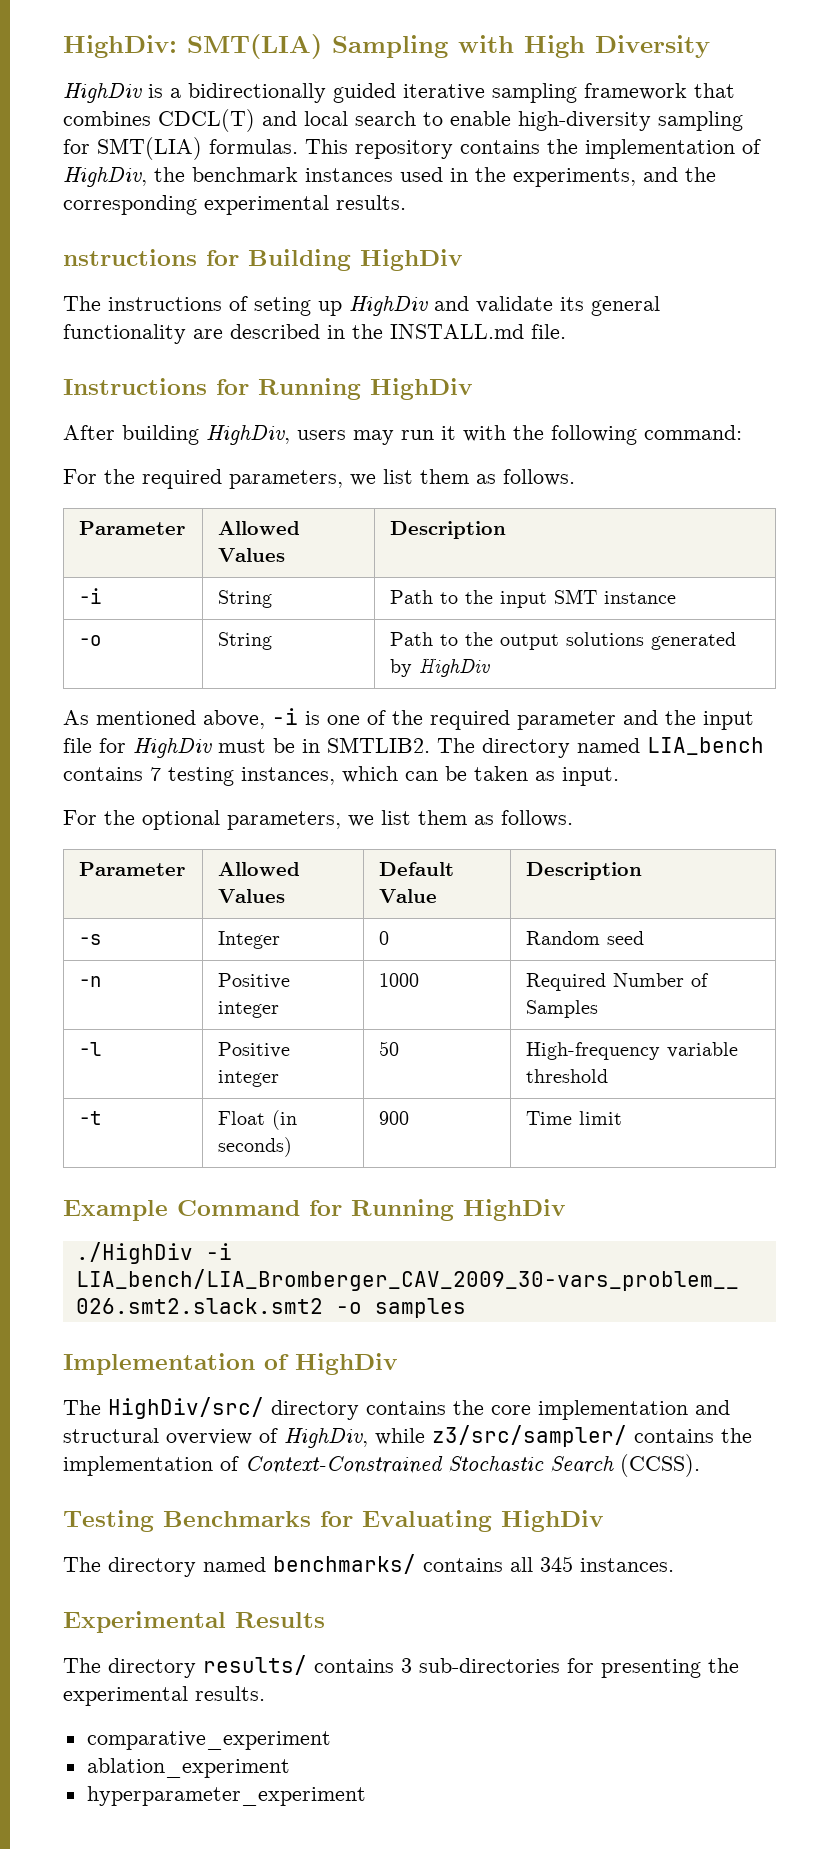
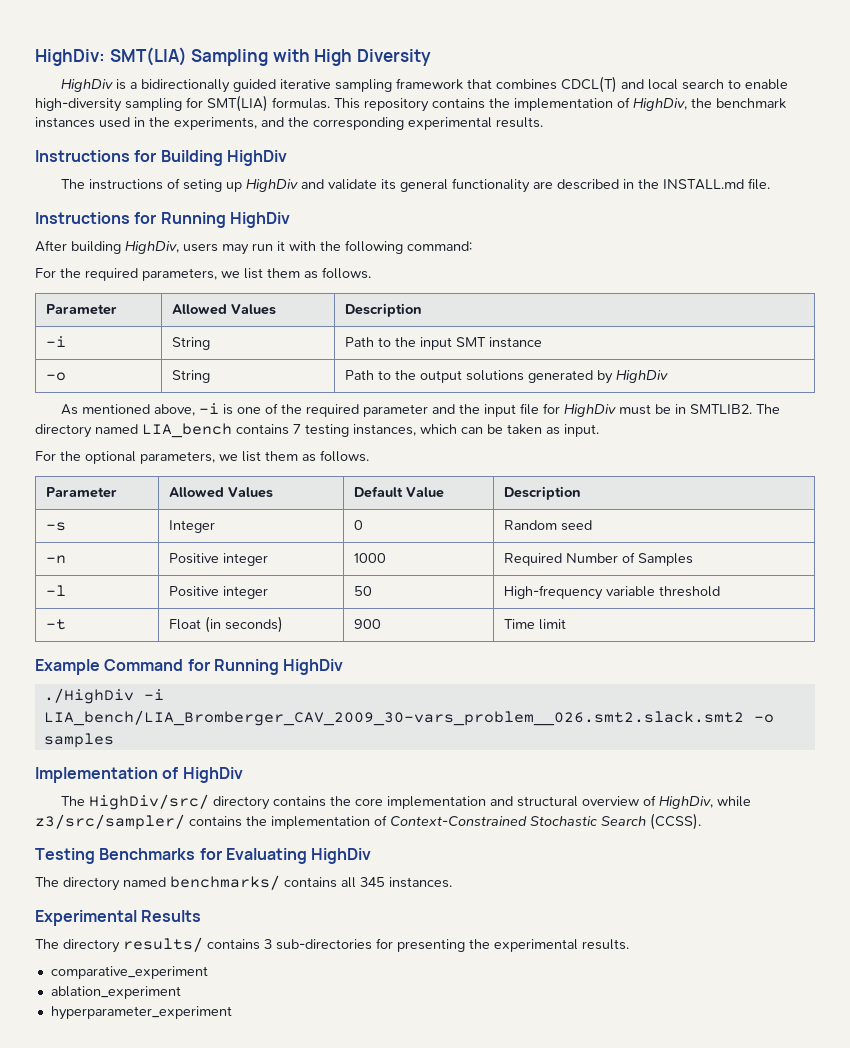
- nstructions for Building HighDiv
+ Instructions for Building HighDiv

